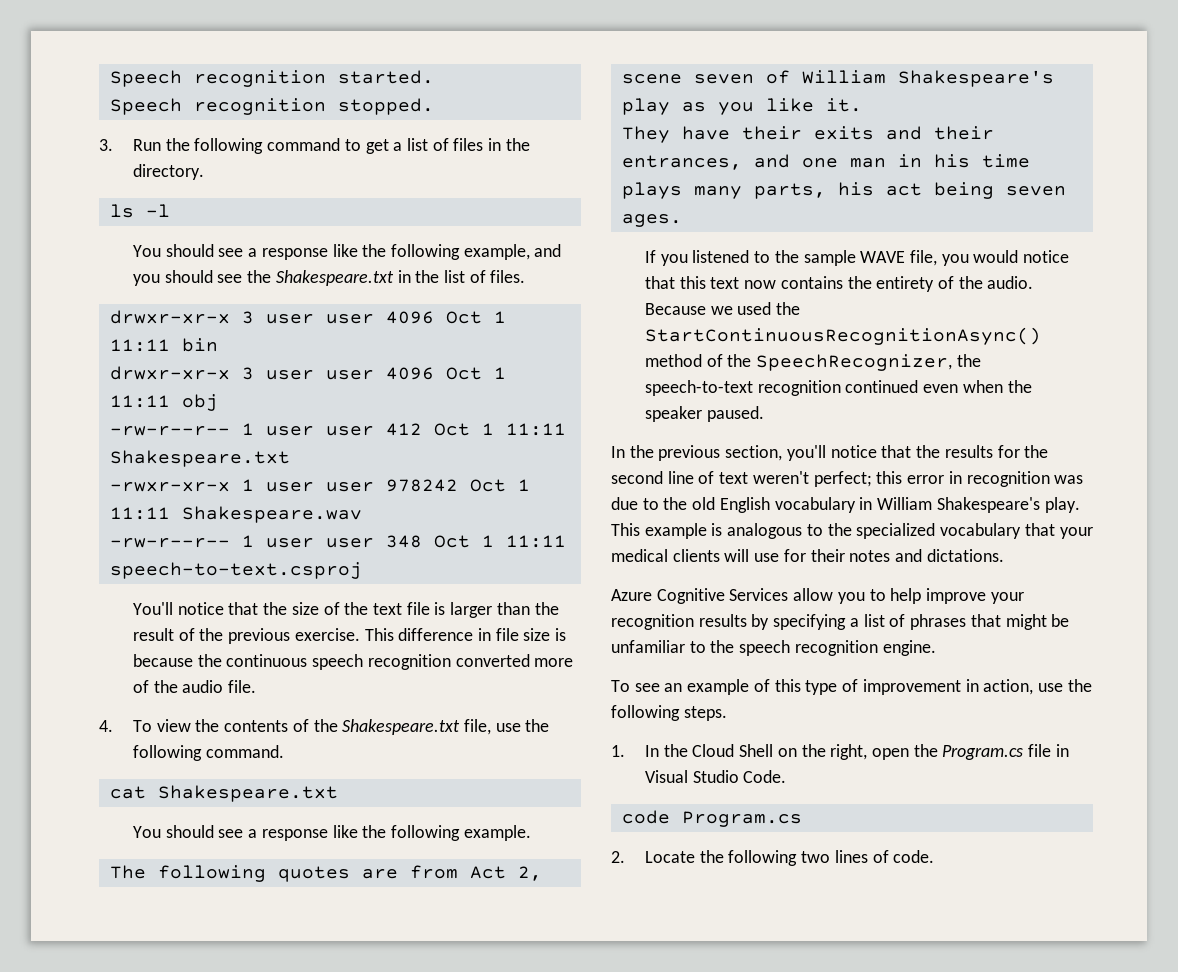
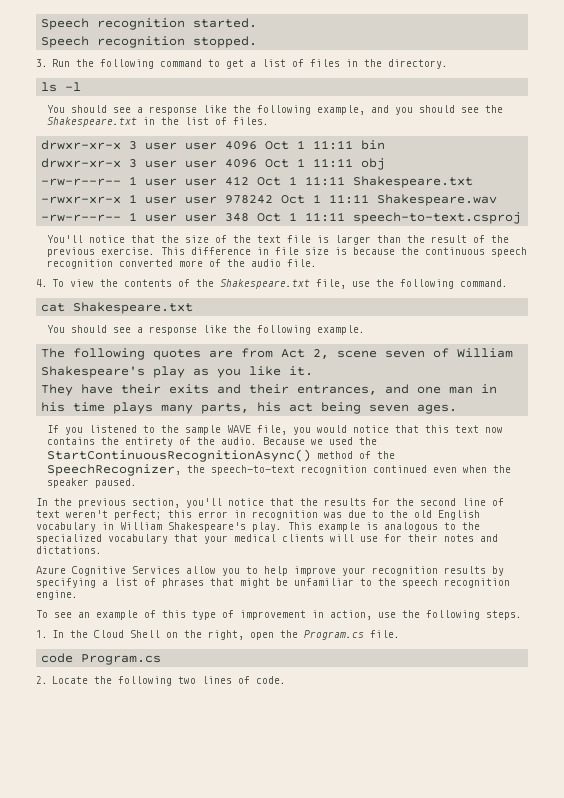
- 1. In the Cloud Shell on the right, open the Program.cs file in Visual Studio Code.
+ 1. In the Cloud Shell on the right, open the Program.cs file.

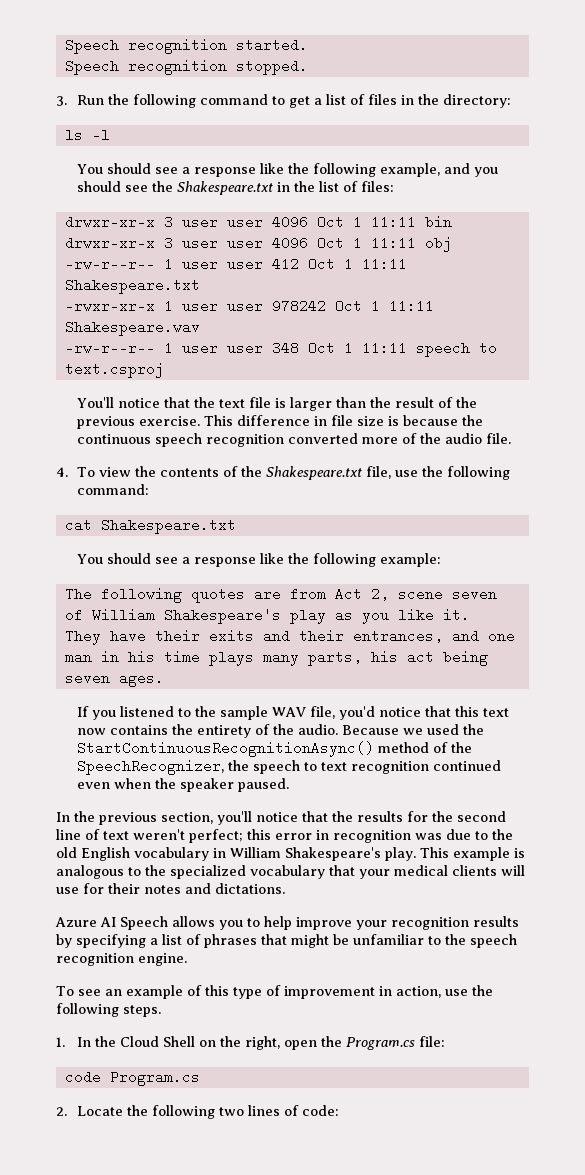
- 3. Run the following command to get a list of files in the directory.
+ 3. Run the following command to get a list of files in the directory:
- You should see a response like the following example, and you should see the Shakespeare.txt in the list of files.
+ You should see a response like the following example, and you should see the Shakespeare.txt in the list of files:
- -rw-r--r-- 1 user user 348 Oct 1 11:11 speech-to-text.csproj
+ -rw-r--r-- 1 user user 348 Oct 1 11:11 speech to text.csproj
- You'll notice that the size of the text file is larger than the result of the previous exercise.
+ You'll notice that the text file is larger than the result of the previous exercise.
- 4. To view the contents of the Shakespeare.txt file, use the following command.
+ 4. To view the contents of the Shakespeare.txt file, use the following command:
- You should see a response like the following example.
+ You should see a response like the following example:
- If you listened to the sample WAVE file, you would notice that this text now contains the entirety of the audio.
+ If you listened to the sample WAV file, you'd notice that this text now contains the entirety of the audio.
- Because we used the StartContinuousRecognitionAsync() method of the SpeechRecognizer, the speech-to-text recognition continued even when the speaker paused.
+ Because we used the StartContinuousRecognitionAsync() method of the SpeechRecognizer, the speech to text recognition continued even when the speaker paused.
- Azure Cognitive Services allow you to help improve your recognition results by specifying a list of phrases that might be unfamiliar to the speech recognition engine.
+ Azure AI Speech allows you to help improve your recognition results by specifying a list of phrases that might be unfamiliar to the speech recognition engine.
- 1. In the Cloud Shell on the right, open the Program.cs file.
+ 1. In the Cloud Shell on the right, open the Program.cs file:
- 2. Locate the following two lines of code.
+ 2. Locate the following two lines of code:

